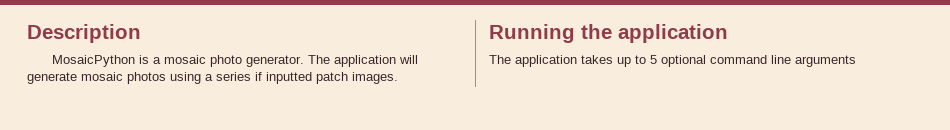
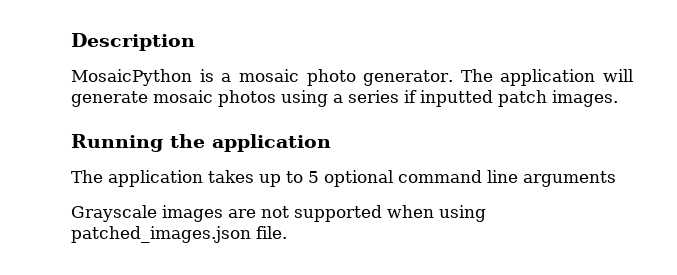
+ Grayscale images are not supported when using patched_images.json file.

